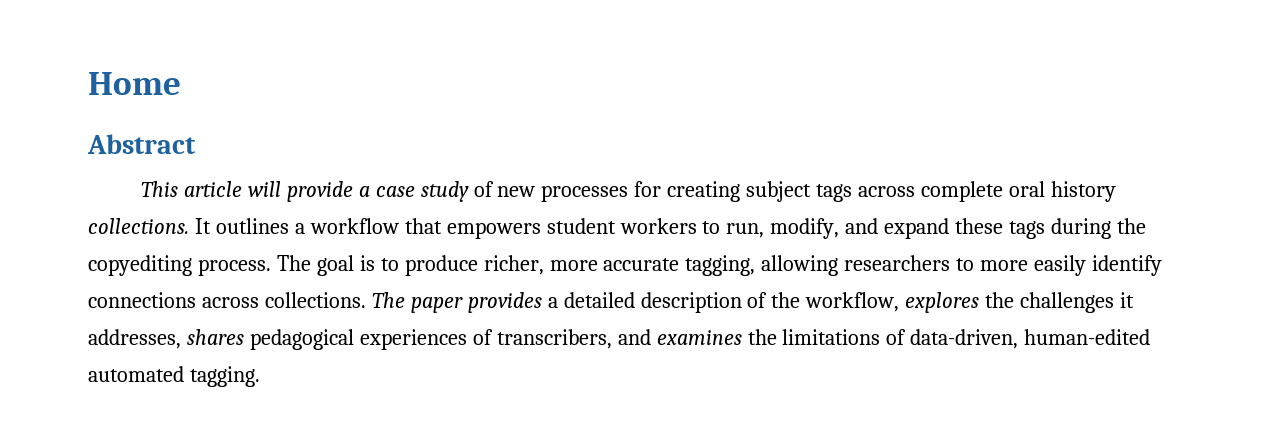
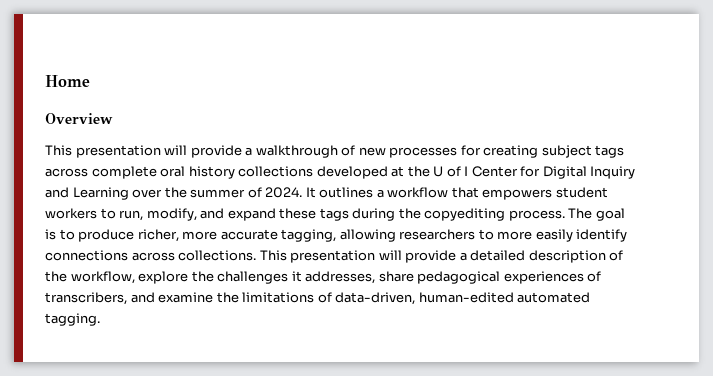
- Abstract
- This article will provide a case study of new processes for creating subject tags across complete oral history collections.
+ Overview
+ This presentation will provide a walkthrough of new processes for creating subject tags across complete oral history collections developed at the U of I Center for Digital Inquiry and Learning over the summer of 2024.
- The paper provides a detailed description of the workflow, explores the challenges it addresses, shares pedagogical experiences of transcribers, and examines the limitations of data-driven, human-edited automated tagging.
+ This presentation will provide a detailed description of the workflow, explore the challenges it addresses, share pedagogical experiences of transcribers, and examine the limitations of data-driven, human-edited automated tagging.

